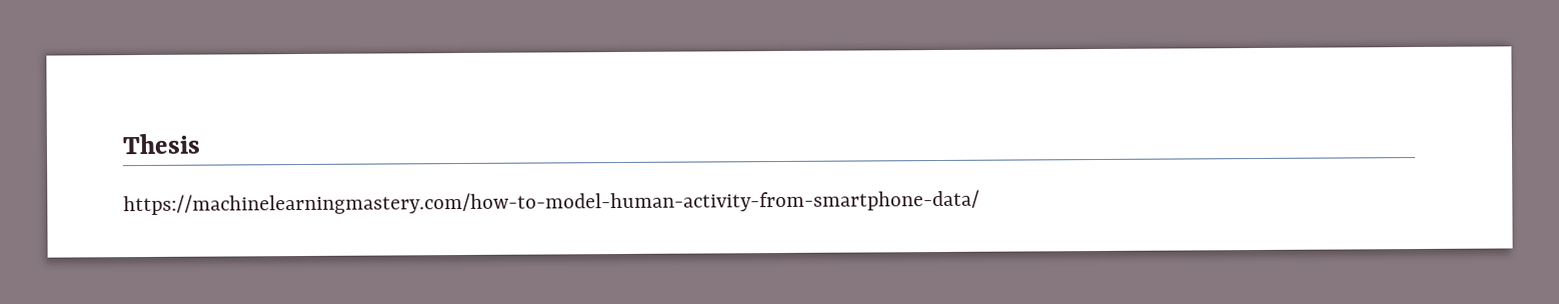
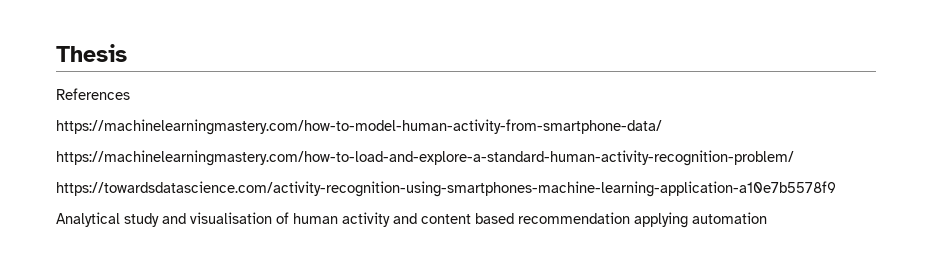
+ References
+ https://machinelearningmastery.com/how-to-load-and-explore-a-standard-human-activity-recognition-problem/
+ https://towardsdatascience.com/activity-recognition-using-smartphones-machine-learning-application-a10e7b5578f9
+ Analytical study and visualisation of human activity and content based recommendation applying automation

